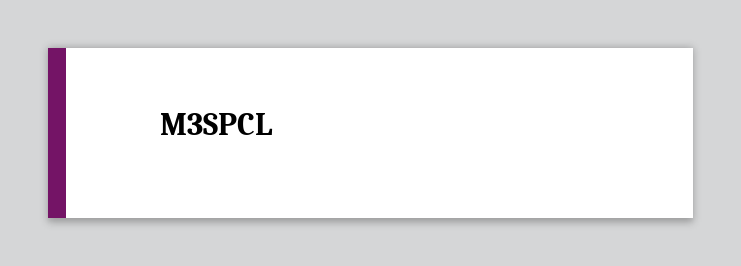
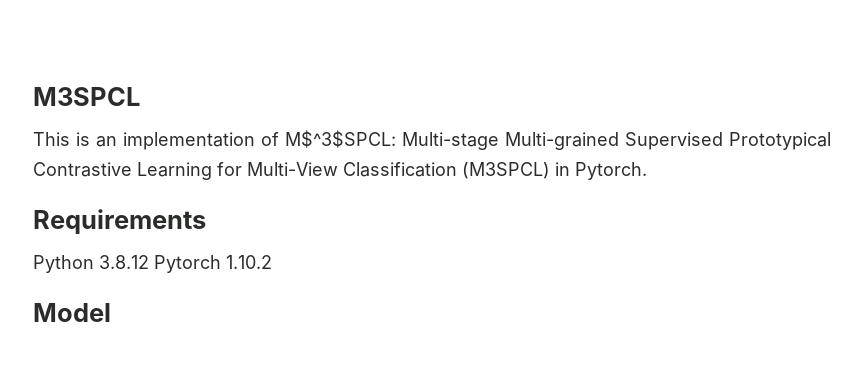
+ This is an implementation of M$^3$SPCL: Multi-stage Multi-grained Supervised Prototypical Contrastive Learning for Multi-View Classification (M3SPCL) in Pytorch.
+ Requirements
+ Python 3.8.12 Pytorch 1.10.2
+ Model

